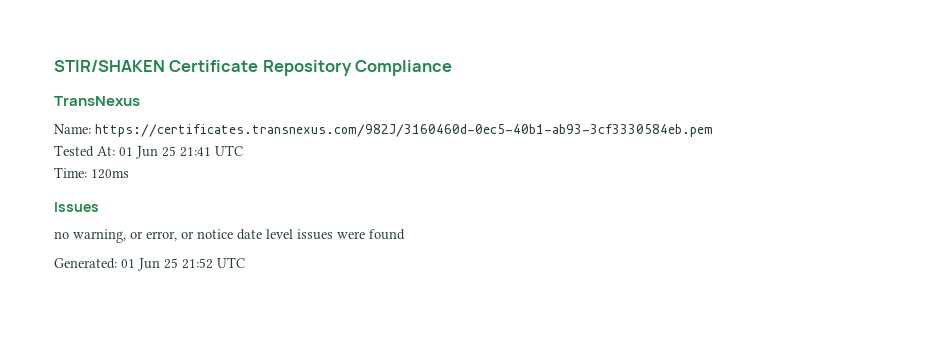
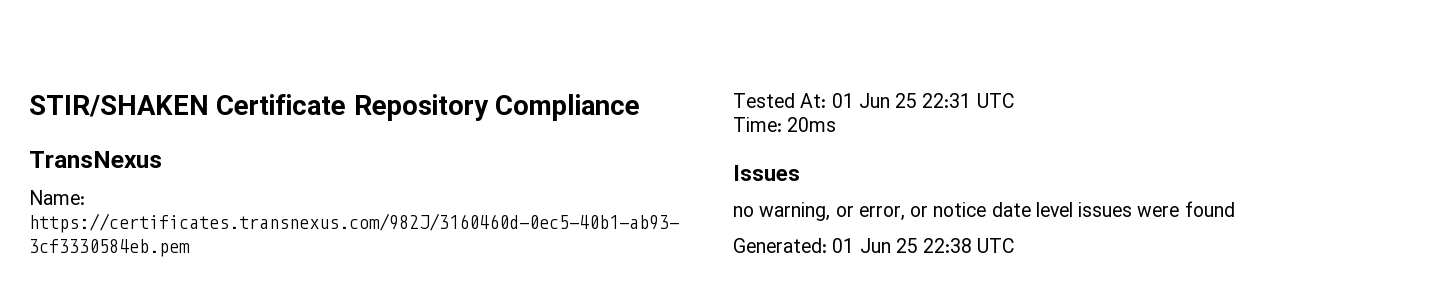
- Tested At: 01 Jun 25 21:41 UTC
+ Tested At: 01 Jun 25 22:31 UTC
- Time: 120ms
+ Time: 20ms
- Generated: 01 Jun 25 21:52 UTC
+ Generated: 01 Jun 25 22:38 UTC

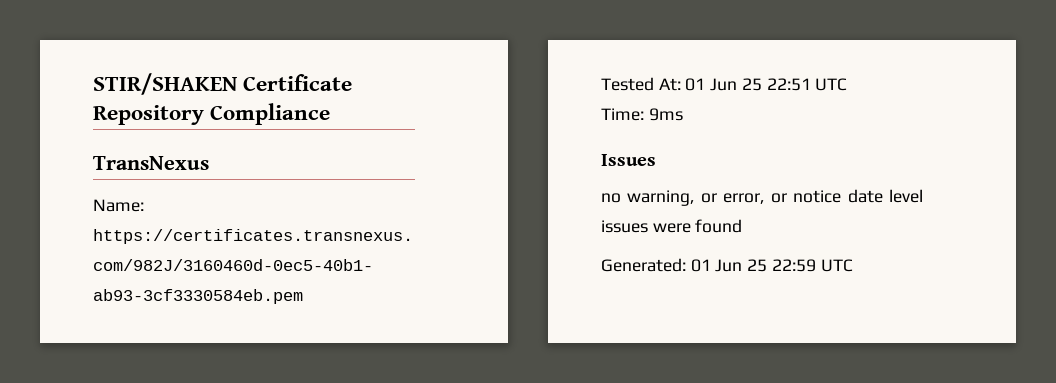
- Tested At: 01 Jun 25 22:31 UTC
+ Tested At: 01 Jun 25 22:51 UTC
- Time: 20ms
+ Time: 9ms
- Generated: 01 Jun 25 22:38 UTC
+ Generated: 01 Jun 25 22:59 UTC

